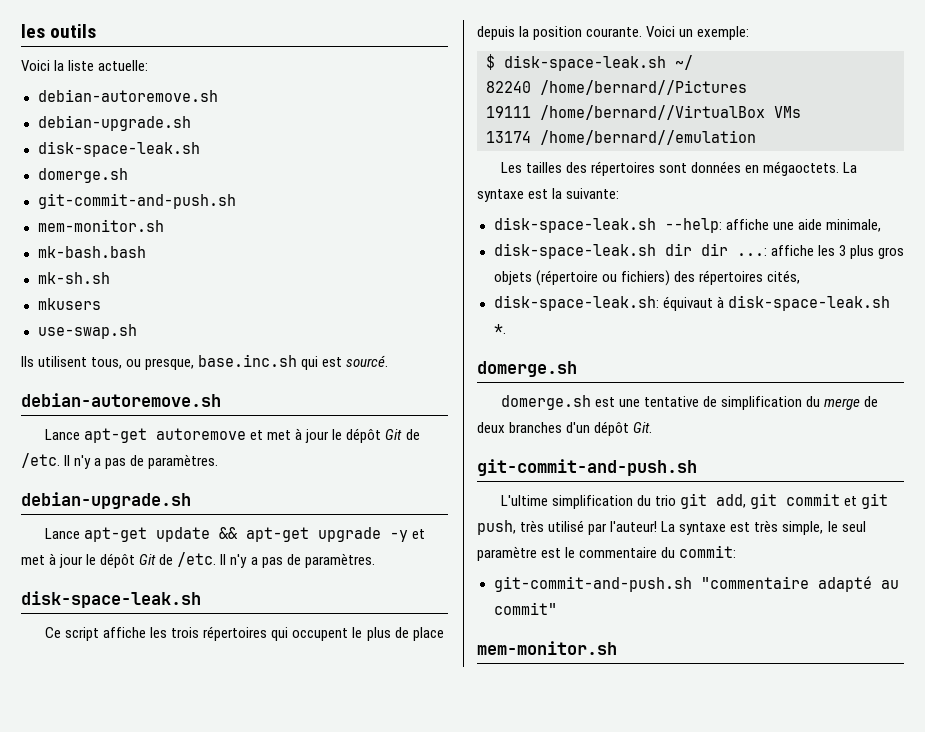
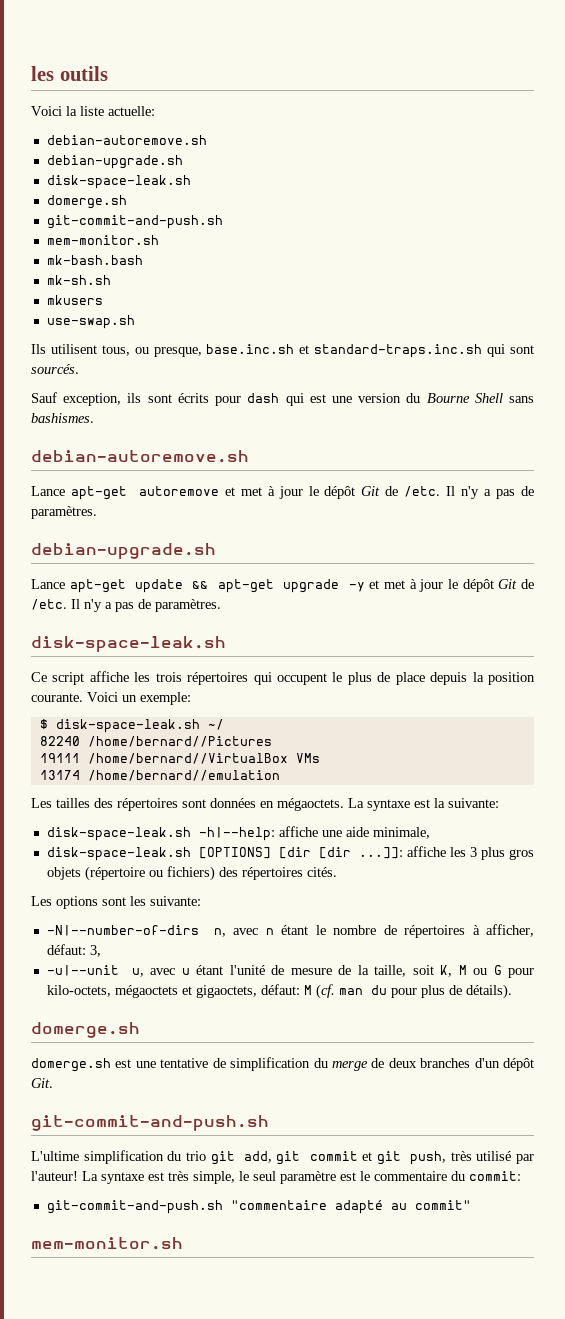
- Ils utilisent tous, ou presque, base.inc.sh qui est sourcé.
+ Ils utilisent tous, ou presque, base.inc.sh et standard-traps.inc.sh qui sont sourcés.
+ Sauf exception, ils sont écrits pour dash qui est une version du Bourne Shell sans bashismes.
- disk-space-leak.sh --help: affiche une aide minimale,
+ disk-space-leak.sh -h|--help: affiche une aide minimale,
- disk-space-leak.sh dir dir ...: affiche les 3 plus gros objets (répertoire ou fichiers) des répertoires cités,
- disk-space-leak.sh: équivaut à disk-space-leak.sh *.
+ disk-space-leak.sh [OPTIONS] [dir [dir ...]]: affiche les 3 plus gros objets (répertoire ou fichiers) des répertoires cités.
+ Les options sont les suivante:
+ -N|--number-of-dirs n, avec n étant le nombre de répertoires à afficher, défaut: 3,
+ -u|--unit u, avec u étant l'unité de mesure de la taille, soit K, M ou G pour kilo-octets, mégaoctets et gigaoctets, défaut: M (cf. man du pour plus de détails).

